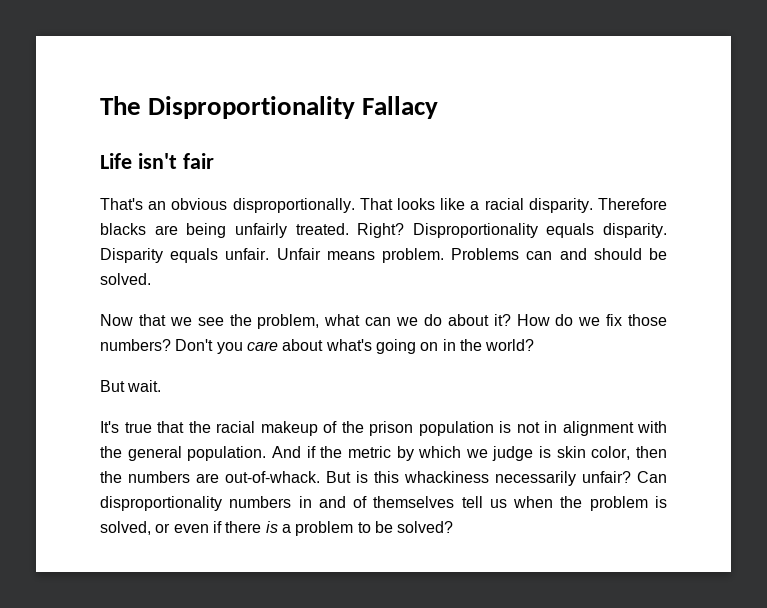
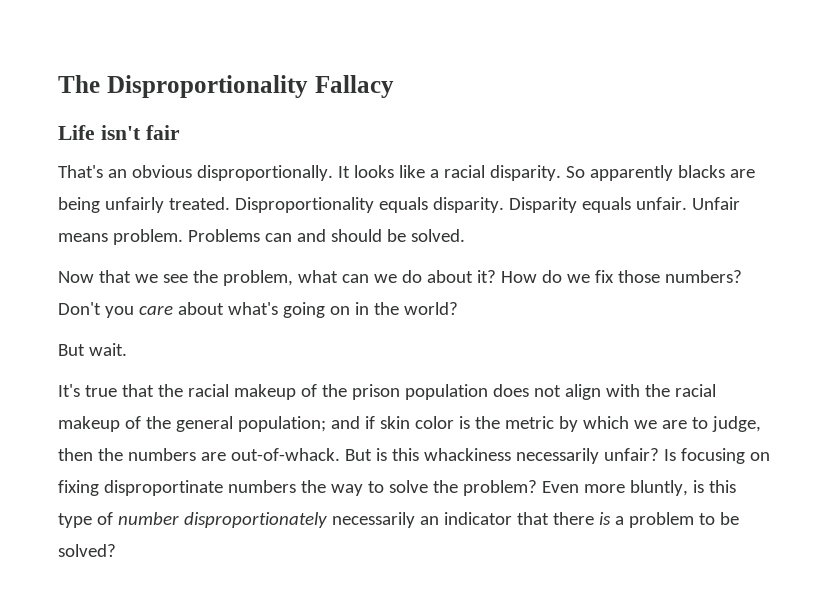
- That looks like a racial disparity.
+ It looks like a racial disparity.
- Therefore blacks are being unfairly treated.
+ So apparently blacks are being unfairly treated.
- Right?
- It's true that the racial makeup of the prison population is not in alignment with the general population. And if the metric by which we judge is skin color, then the numbers are out-of-whack.
+ It's true that the racial makeup of the prison population does not align with the racial makeup of the general population; and if skin color is the metric by which we are to judge, then the numbers are out-of-whack.
- Can disproportionality numbers in and of themselves tell us when the problem is solved, or even if there is a problem to be solved?
+ Is focusing on fixing disproportinate numbers the way to solve the problem? Even more bluntly, is this type of number disproportionately necessarily an indicator that there is a problem to be solved?

